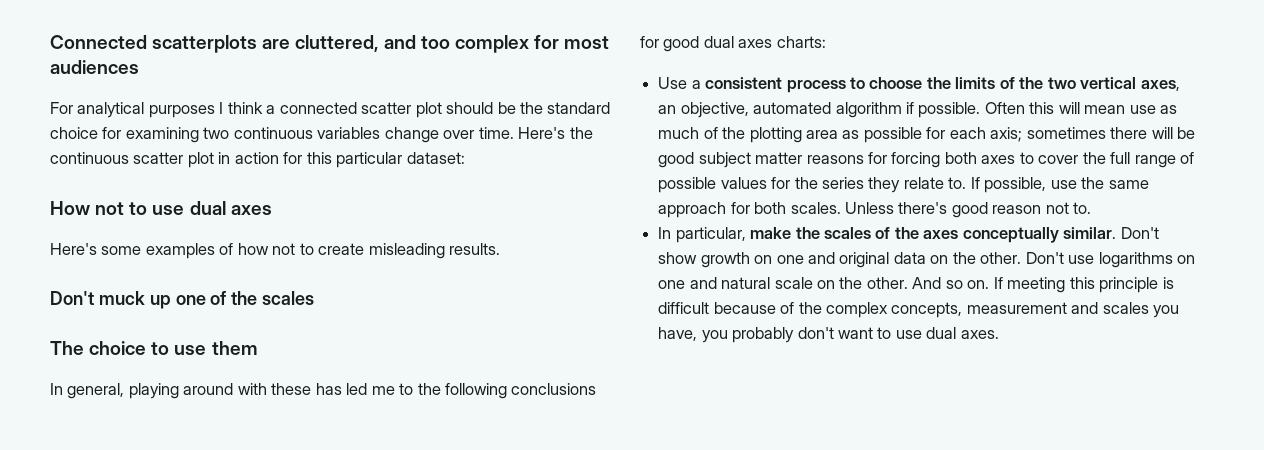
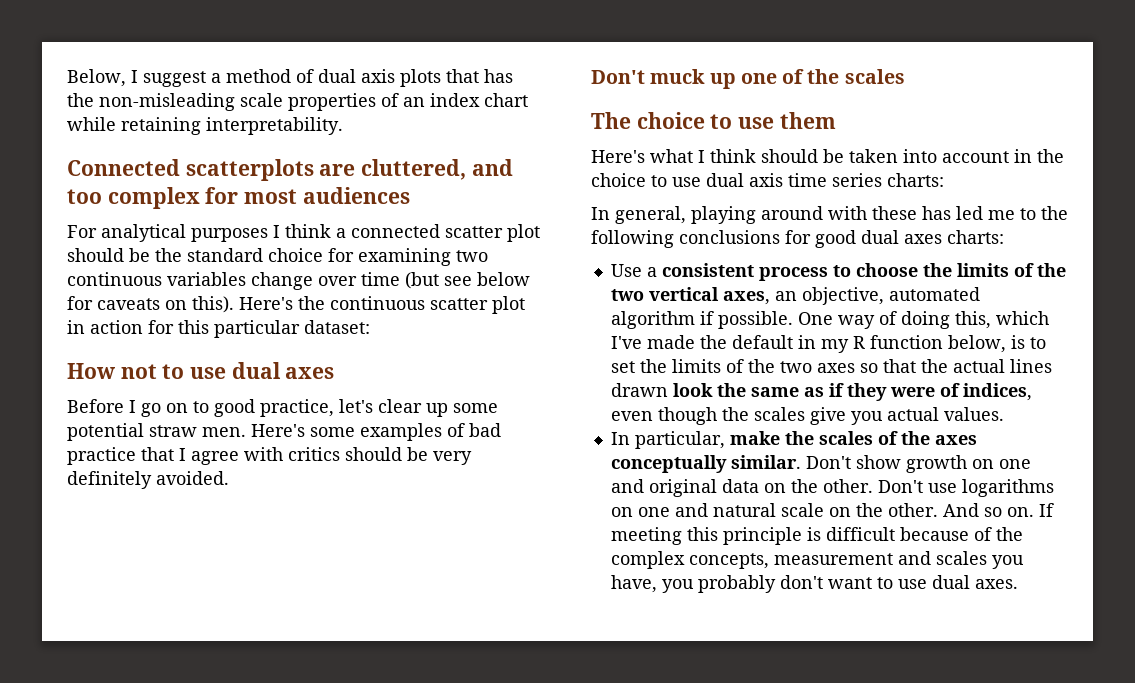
+ Below, I suggest a method of dual axis plots that has the non-misleading scale properties of an index chart while retaining interpretability.
- For analytical purposes I think a connected scatter plot should be the standard choice for examining two continuous variables change over time.
+ For analytical purposes I think a connected scatter plot should be the standard choice for examining two continuous variables change over time (but see below for caveats on this).
- Here's some examples of how not to create misleading results.
+ Before I go on to good practice, let's clear up some potential straw men. Here's some examples of bad practice that I agree with critics should be very definitely avoided.
+ Here's what I think should be taken into account in the choice to use dual axis time series charts:
- Often this will mean use as much of the plotting area as possible for each axis; sometimes there will be good subject matter reasons for forcing both axes to cover the full range of possible values for the series they relate to. If possible, use the same approach for both scales. Unless there's good reason not to.
+ One way of doing this, which I've made the default in my R function below, is to set the limits of the two axes so that the actual lines drawn look the same as if they were of indices, even though the scales give you actual values.

